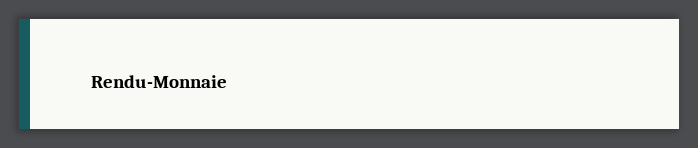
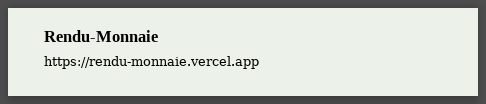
+ https://rendu-monnaie.vercel.app

